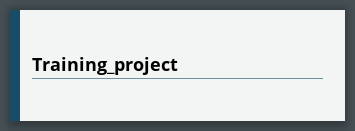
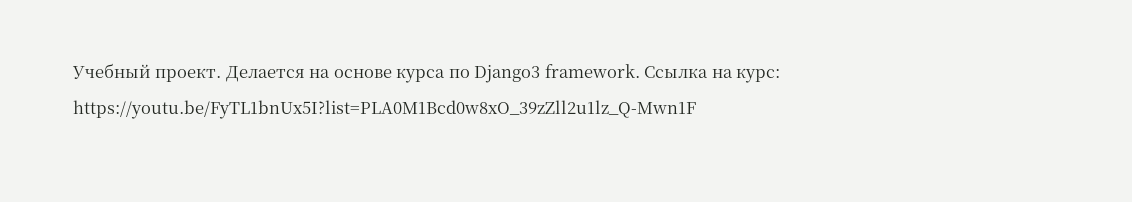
- Training_project
+ Учебный проект. Делается на основе курса по Django3 framework. Cсылка на курс:
+ https://youtu.be/FyTL1bnUx5I?list=PLA0M1Bcd0w8xO_39zZll2u1lz_Q-Mwn1F

